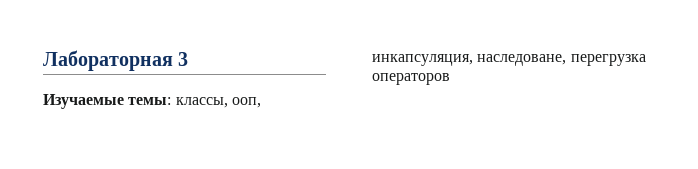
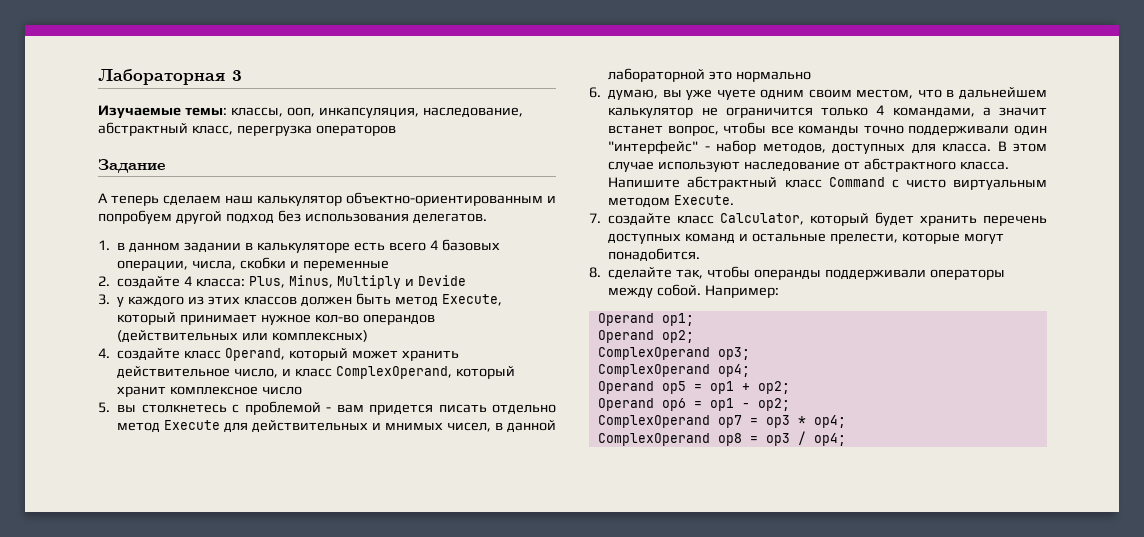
- Изучаемые темы: классы, ооп, инкапсуляция, наследоване, перегрузка операторов
+ Изучаемые темы: классы, ооп, инкапсуляция, наследование, абстрактный класс, перегрузка операторов
+ Задание
+ А теперь сделаем наш калькулятор объектно-ориентированным и попробуем другой подход без использования делегатов.
+ 1. в данном задании в калькуляторе есть всего 4 базовых операции, числа, скобки и переменные
+ 2. создайте 4 класса: Plus, Minus, Multiply и Devide
+ 3. у каждого из этих классов должен быть метод Execute, который принимает нужное кол-во операндов (действительных или комплексных)
+ 4. создайте класс Operand, который может хранить действительное число, и класс ComplexOperand, который хранит комплексное число
+ 5. вы столкнетесь с проблемой - вам придется писать отдельно метод Execute для действительных и мнимых чисел, в данной лабораторной это нормально
+ 6. думаю, вы уже чуете одним своим местом, что в дальнейшем калькулятор не ограничится только 4 командами, а значит встанет вопрос, чтобы все команды точно поддерживали один "интерфейс" - набор методов, доступных для класса. В этом случае используют наследование от абстрактного класса. Напишите абстрактный класс Command с чисто виртуальным методом Execute.
+ 7. создайте класс Calculator, который будет хранить перечень доступных команд и остальные прелести, которые могут понадобится.
+ 8. сделайте так, чтобы операнды поддерживали операторы между собой. Например:
+ Operand op1;
+ Operand op2;
+ ComplexOperand op3;
+ ComplexOperand op4;
+ Operand op5 = op1 + op2;
+ Operand op6 = op1 - op2;
+ ComplexOperand op7 = op3 * op4;
+ ComplexOperand op8 = op3 / op4;

